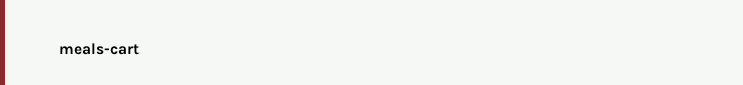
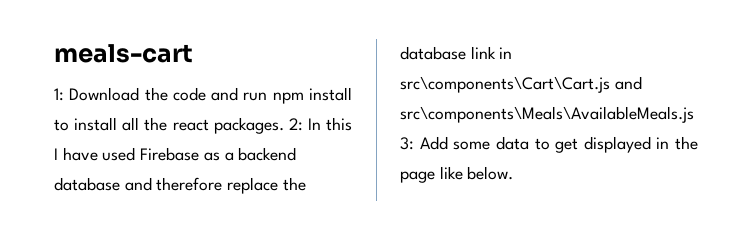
+ 1: Download the code and run npm install to install all the react packages. 2: In this I have used Firebase as a backend database and therefore replace the database link in src\components\Cart\Cart.js and src\components\Meals\AvailableMeals.js 3: Add some data to get displayed in the page like below.

